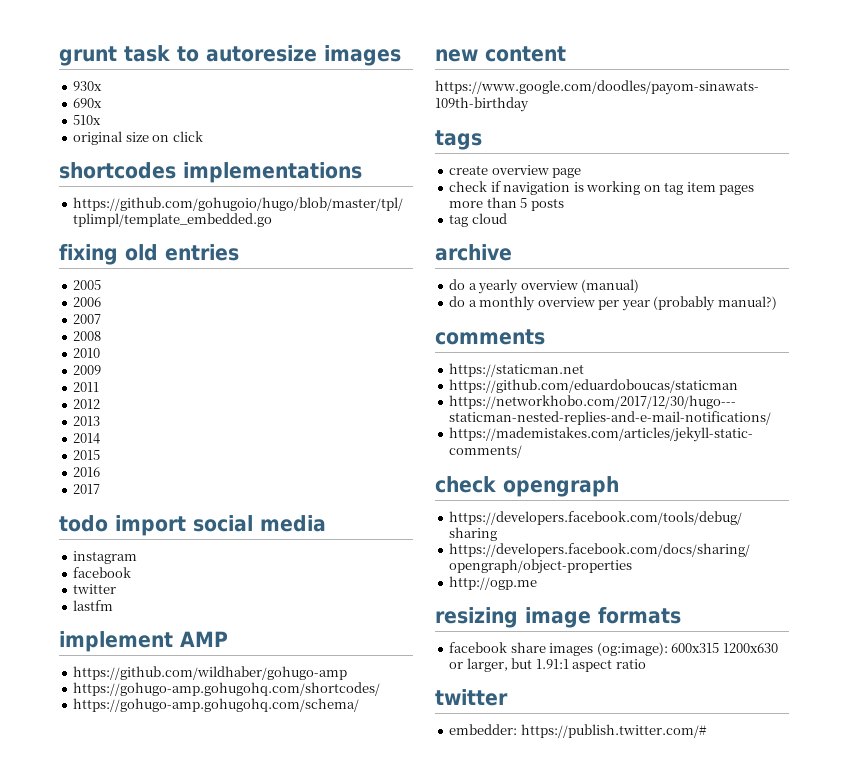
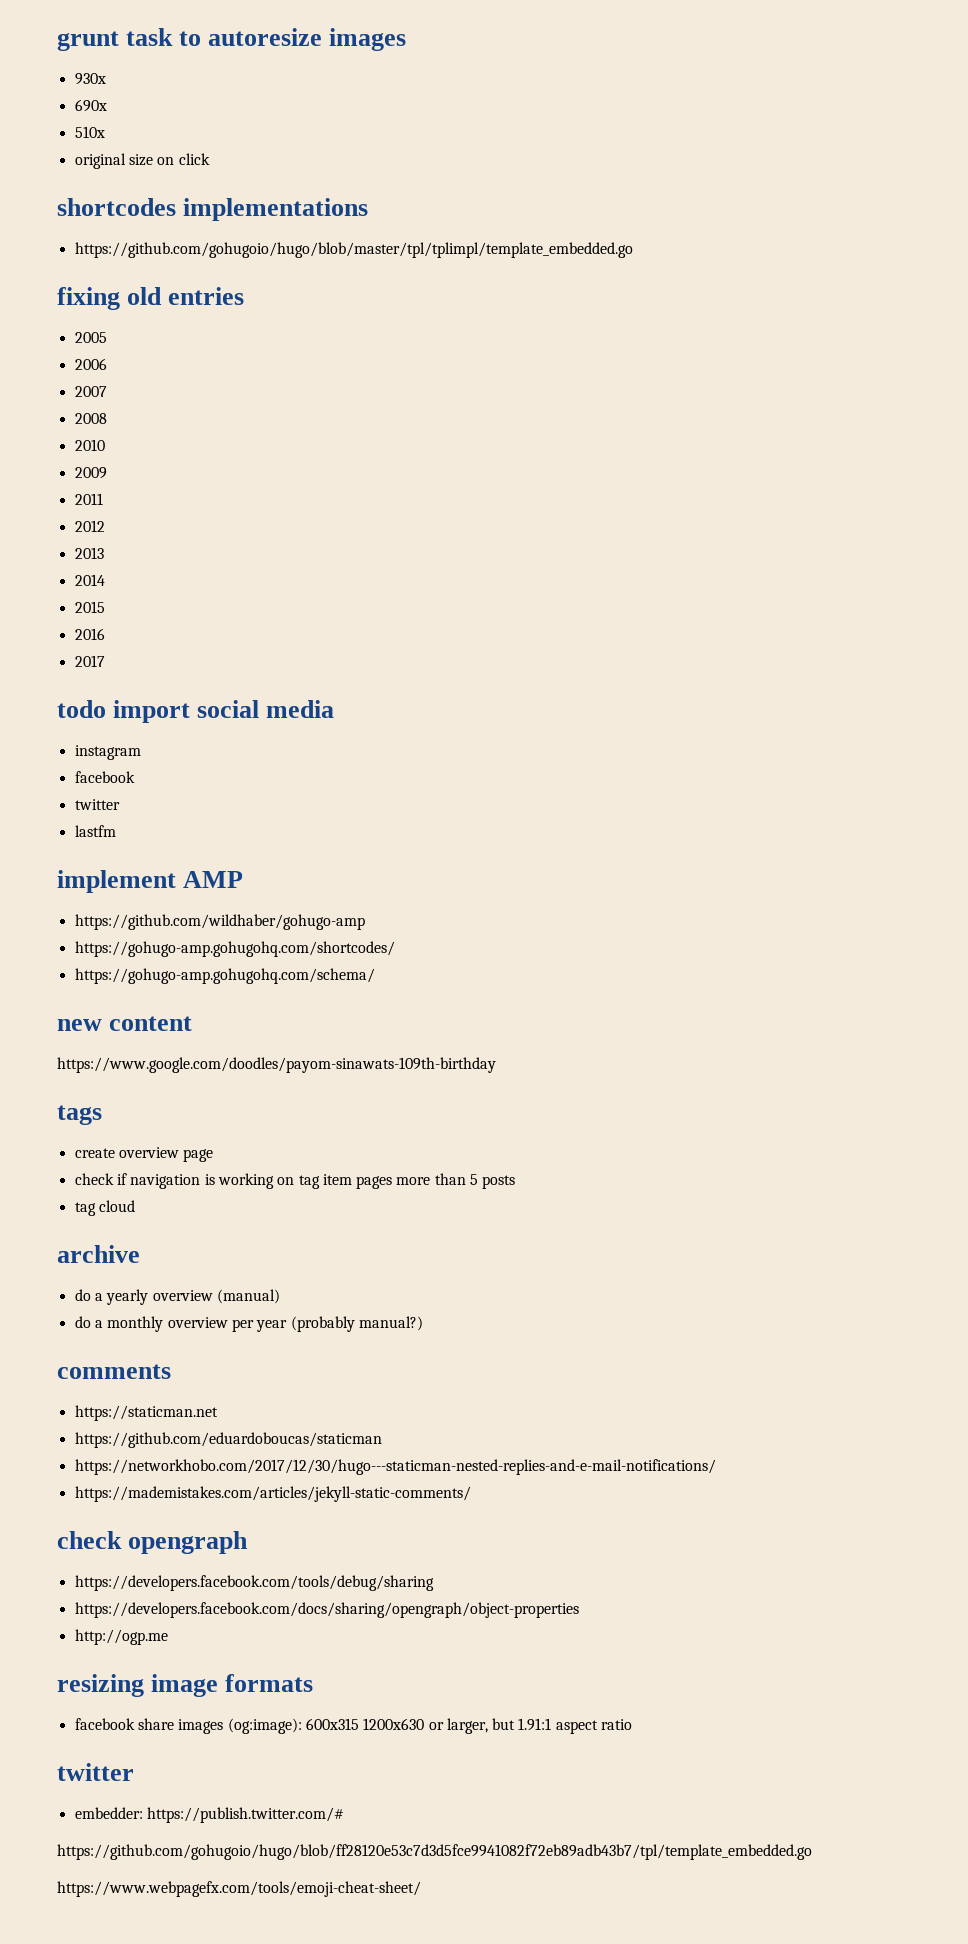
+ https://github.com/gohugoio/hugo/blob/ff28120e53c7d3d5fce9941082f72eb89adb43b7/tpl/template_embedded.go
+ https://www.webpagefx.com/tools/emoji-cheat-sheet/

